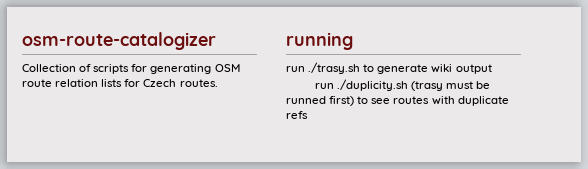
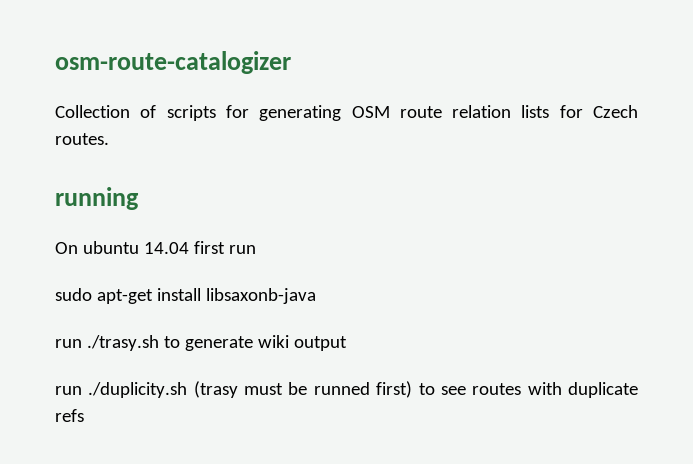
+ On ubuntu 14.04 first run
+ sudo apt-get install libsaxonb-java

